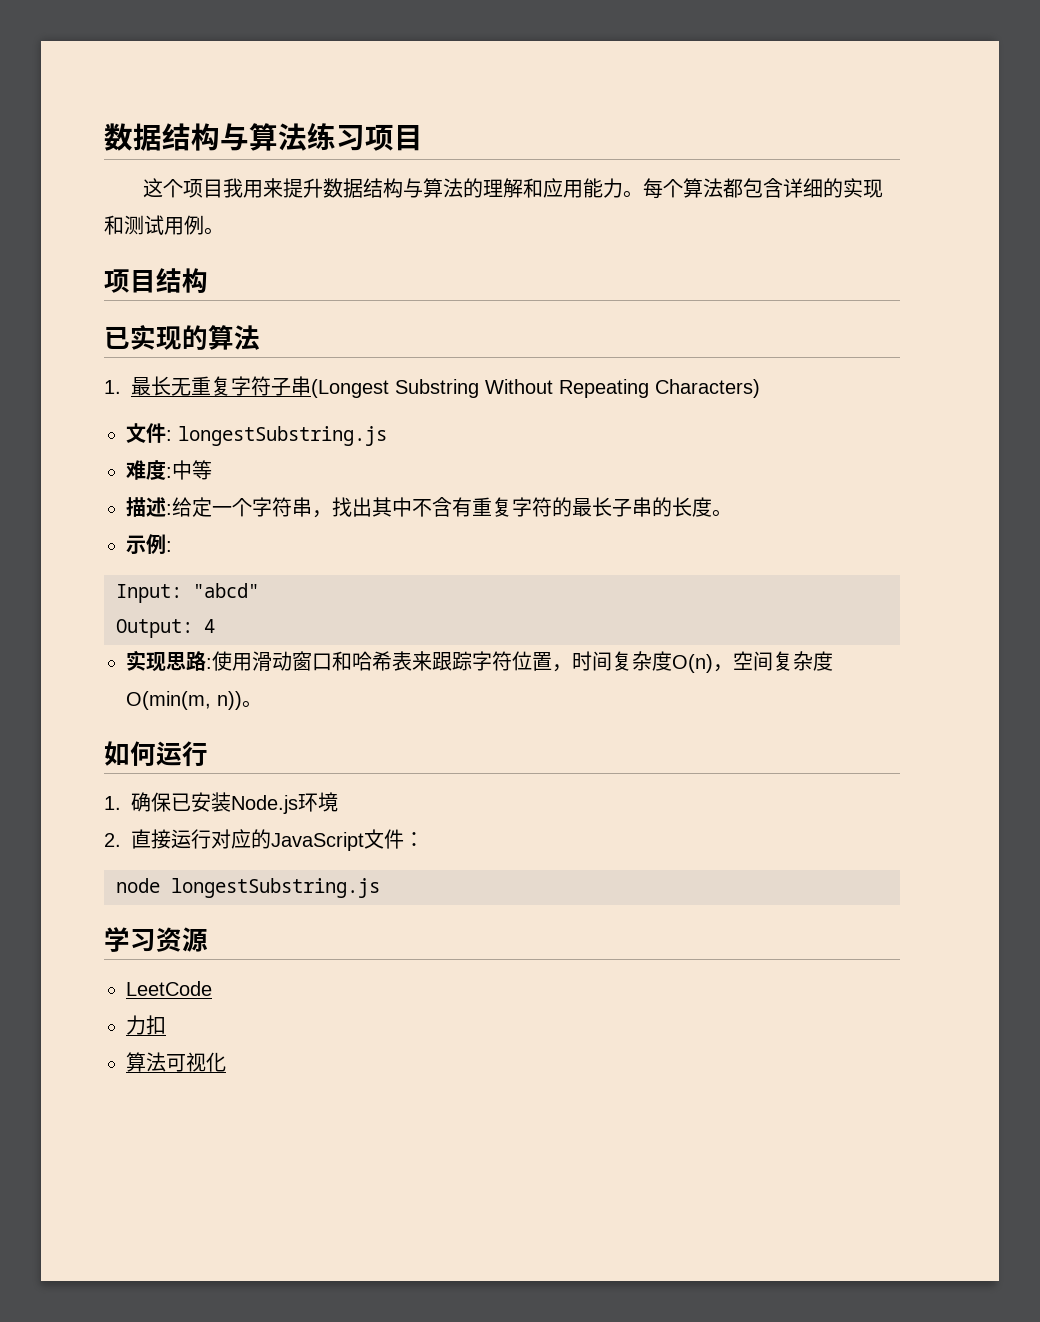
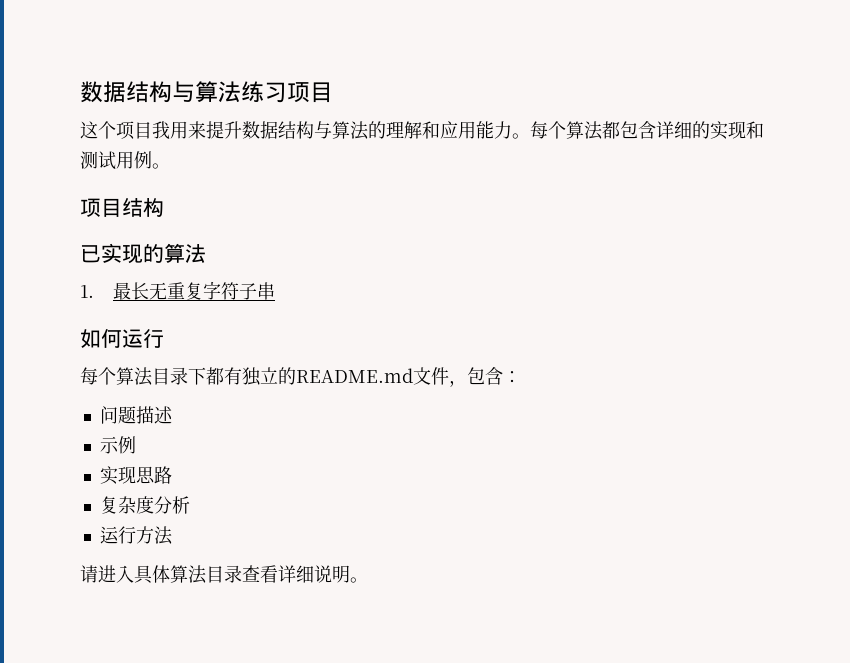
- 1.最长无重复字符子串(Longest Substring Without Repeating Characters)
- 文件: longestSubstring.js
- 难度:中等
- 描述:给定一个字符串，找出其中不含有重复字符的最长子串的长度。
- 示例:
- Input: "abcd"
- Output: 4
- 实现思路:使用滑动窗口和哈希表来跟踪字符位置，时间复杂度O(n)，空间复杂度O(min(m, n))。
+ 1.最长无重复字符子串
  如何运行
- 1.确保已安装Node.js环境
- 2.直接运行对应的JavaScript文件：
- node longestSubstring.js
- 学习资源
- LeetCode
- 力扣
- 算法可视化
+ 每个算法目录下都有独立的README.md文件，包含：
+ 问题描述
+ 示例
+ 实现思路
+ 复杂度分析
+ 运行方法
+ 请进入具体算法目录查看详细说明。

